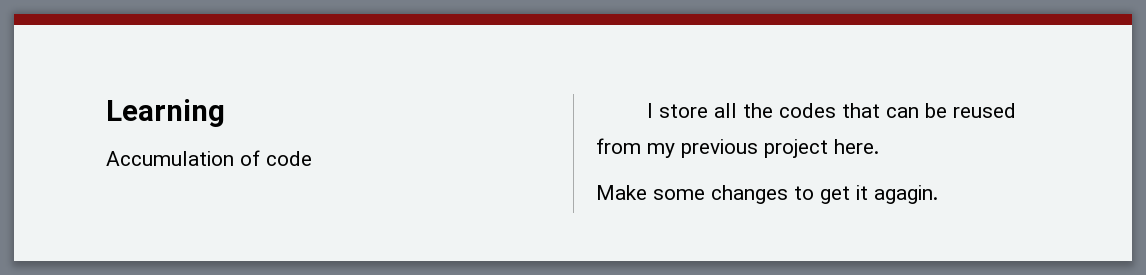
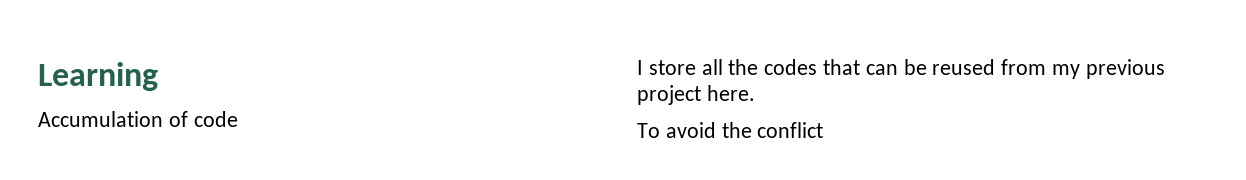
- Make some changes to get it agagin.
+ To avoid the conflict

